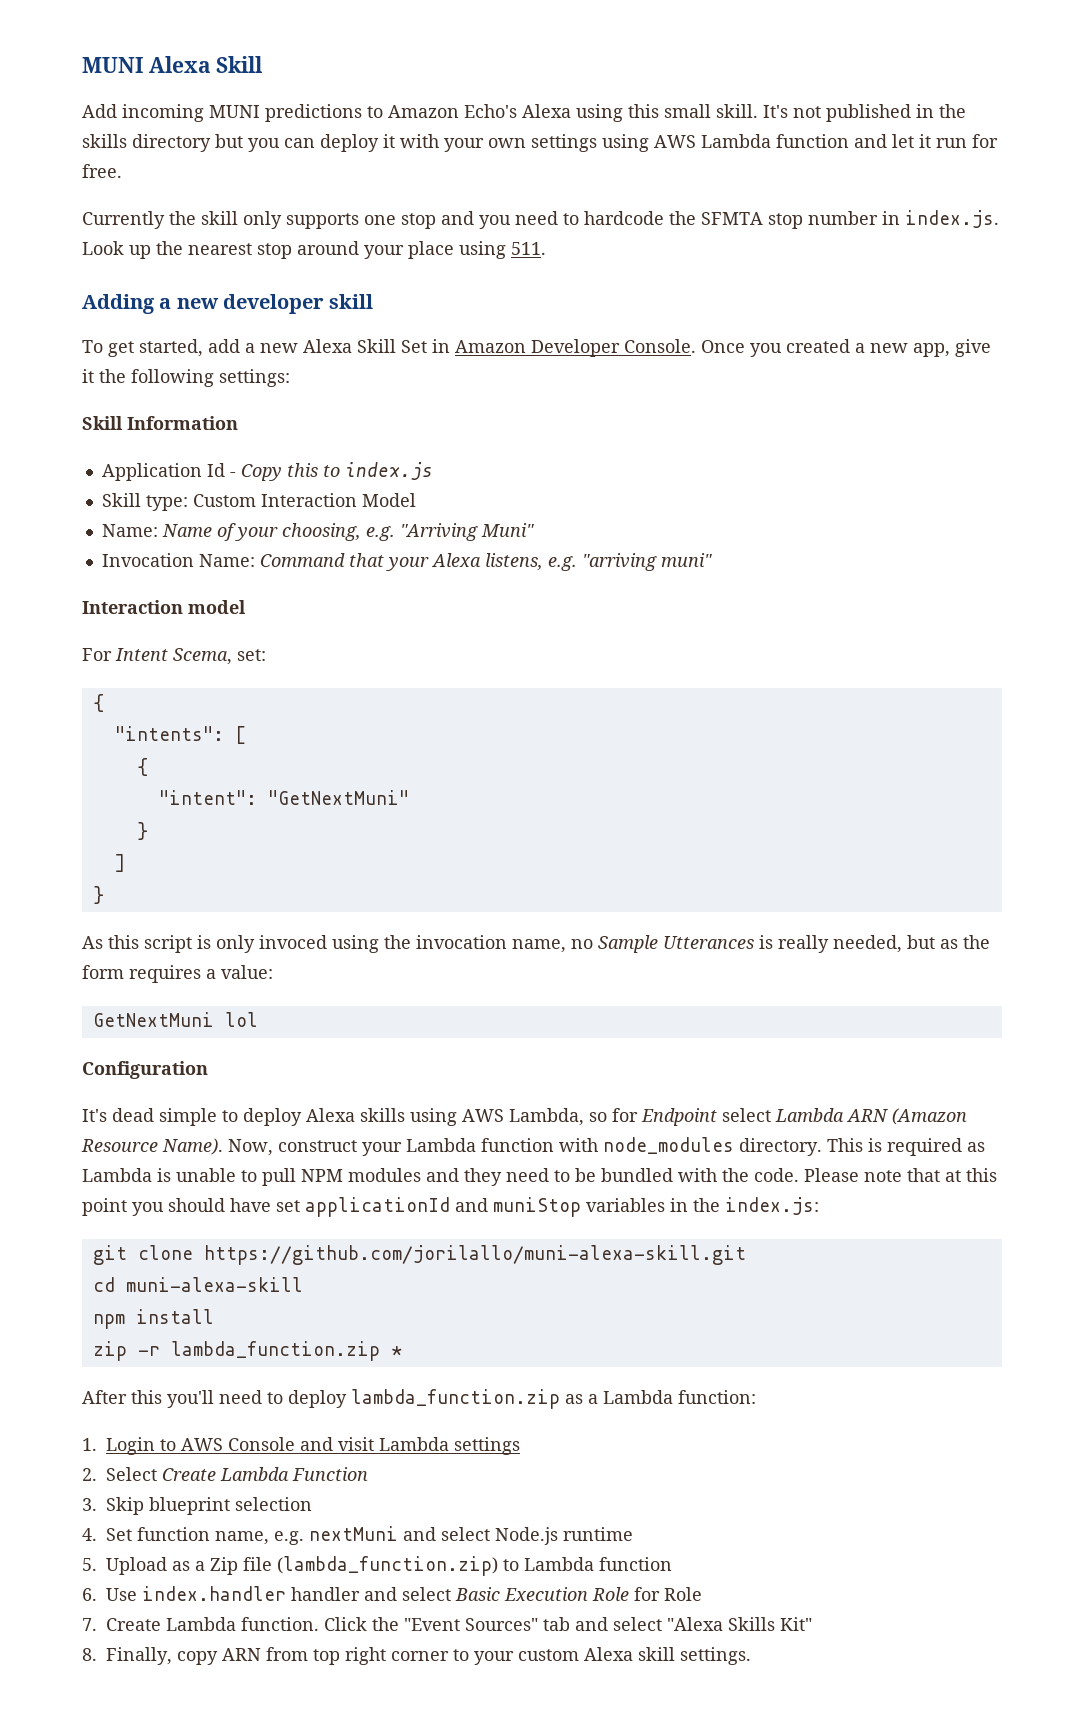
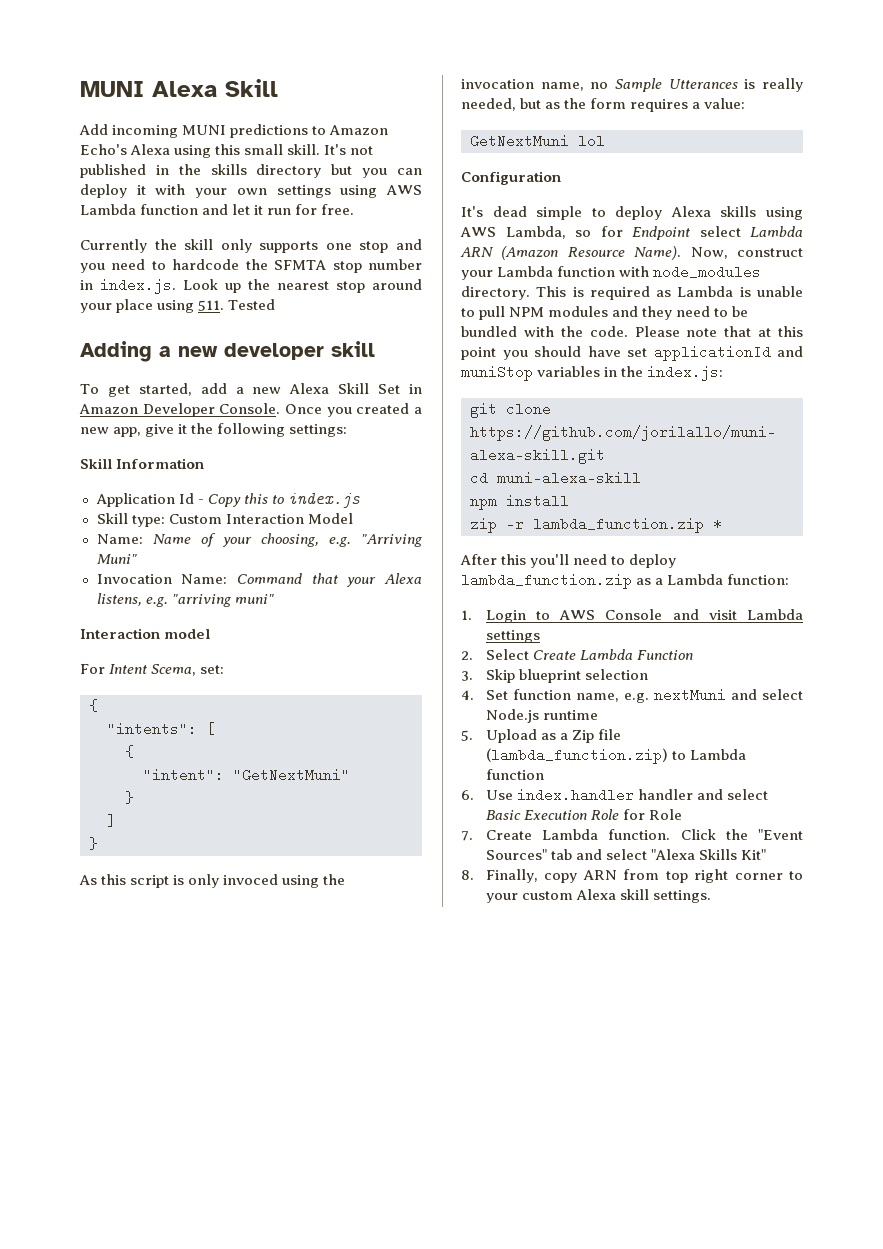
- Currently the skill only supports one stop and you need to hardcode the SFMTA stop number in index.js. Look up the nearest stop around your place using 511.
+ Currently the skill only supports one stop and you need to hardcode the SFMTA stop number in index.js. Look up the nearest stop around your place using 511. Tested

